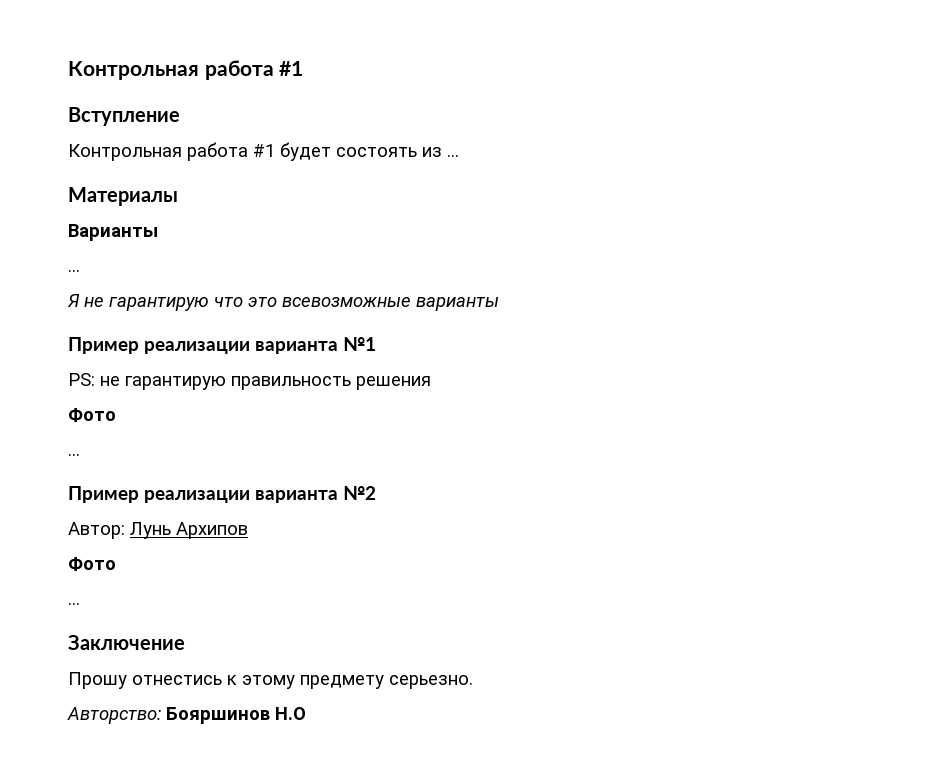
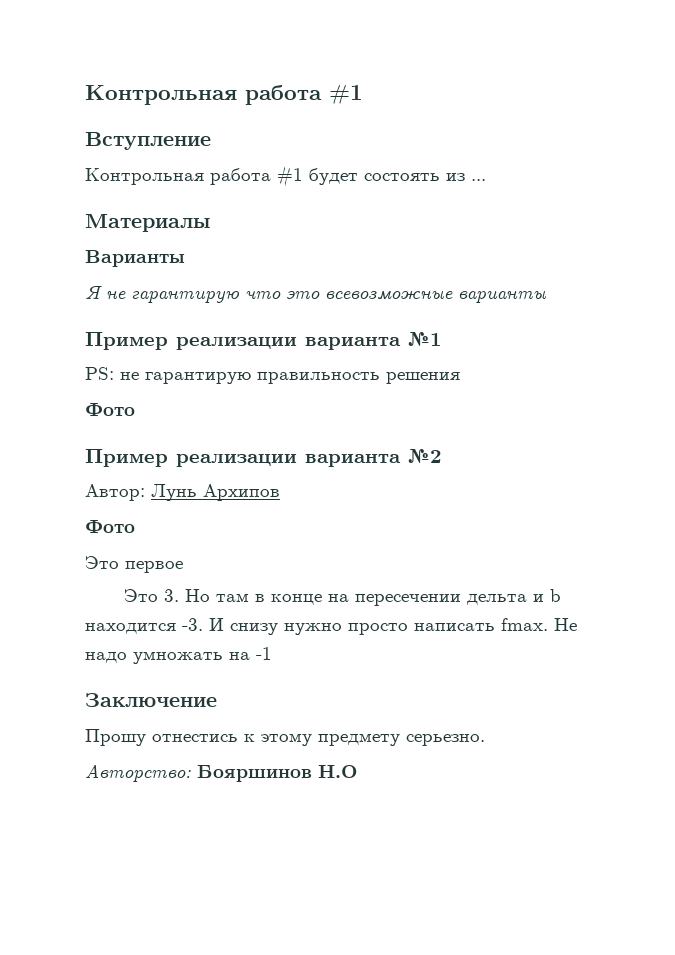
  Варианты
- ...
  PS: не гарантирую правильность решения
  Фото
- ...
  Автор: Лунь Архипов
  Фото
- ...
+ Это первое
+ Это 3. Но там в конце на пересечении дельта и b находится -3. И снизу нужно просто написать fmax. Не надо умножать на -1

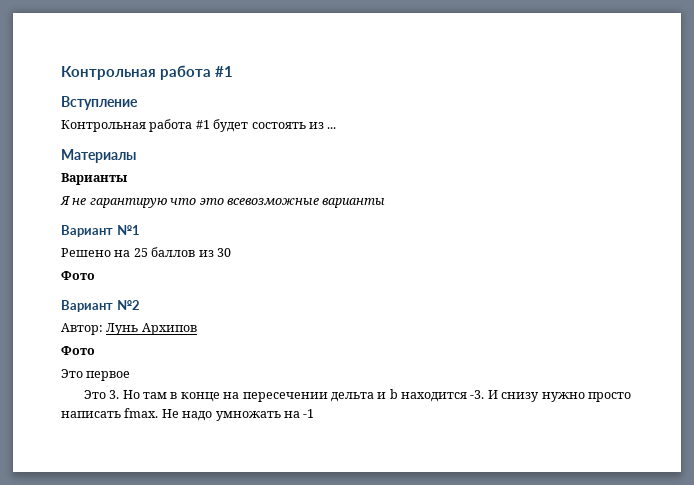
- Пример реализации варианта №1
- PS: не гарантирую правильность решения
+ Вариант №1
+ Решено на 25 баллов из 30
  Фото
- Пример реализации варианта №2
+ Вариант №2
- Заключение
- Прошу отнестись к этому предмету серьезно.
- Авторство: Бояршинов Н.О

